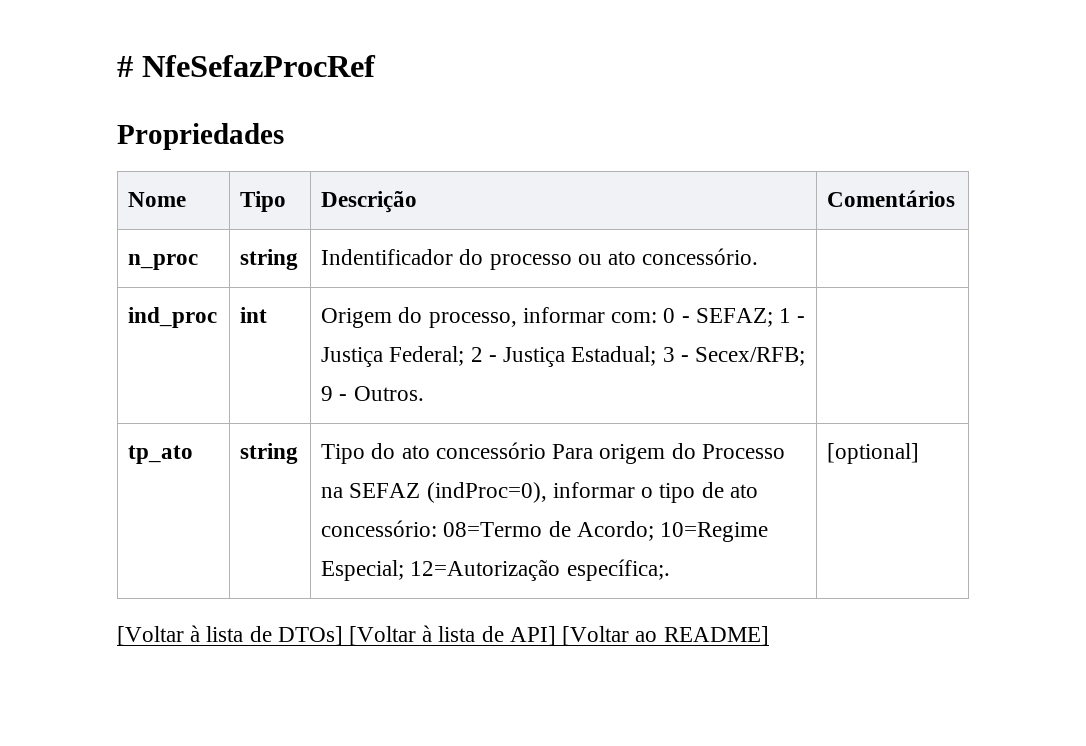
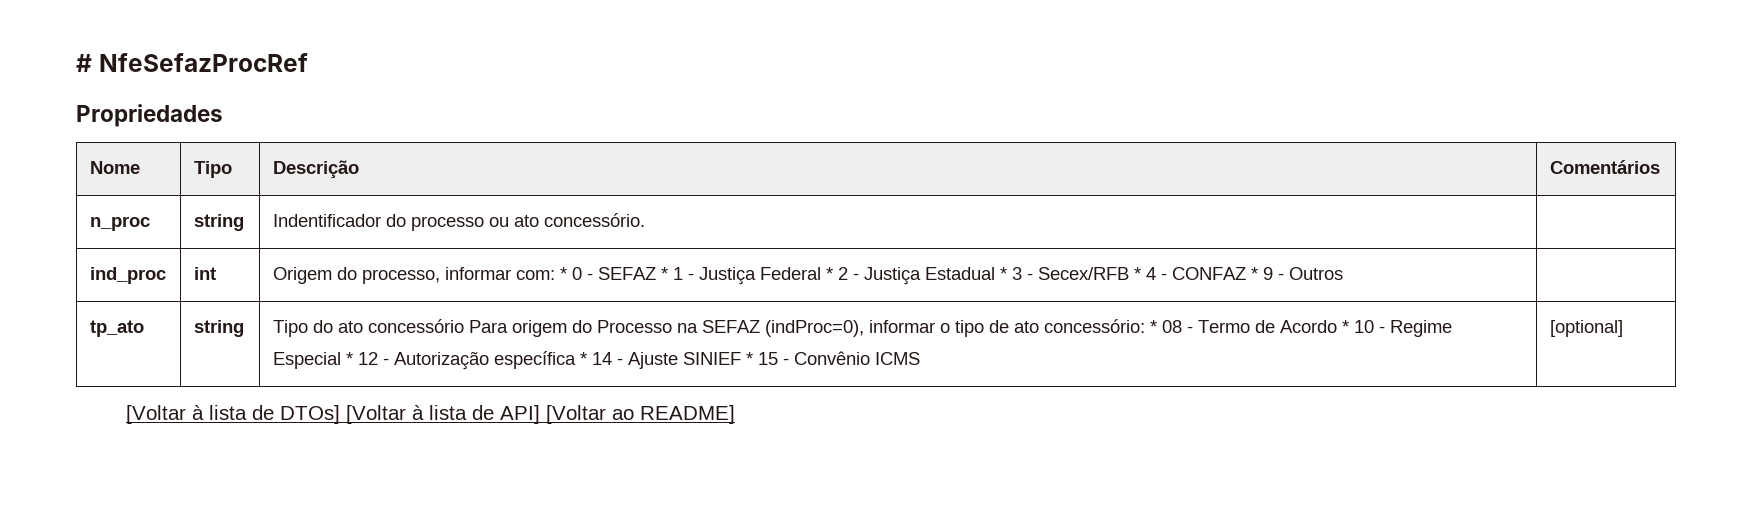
- ind_proc | int | Origem do processo, informar com: 0 - SEFAZ; 1 - Justiça Federal; 2 - Justiça Estadual; 3 - Secex/RFB; 9 - Outros. |
+ ind_proc | int | Origem do processo, informar com: * 0 - SEFAZ * 1 - Justiça Federal * 2 - Justiça Estadual * 3 - Secex/RFB * 4 - CONFAZ * 9 - Outros |
- Tipo do ato concessório Para origem do Processo na SEFAZ (indProc=0), informar o tipo de ato concessório: 08=Termo de Acordo; 10=Regime Especial; 12=Autorização específica;.
+ Tipo do ato concessório Para origem do Processo na SEFAZ (indProc=0), informar o tipo de ato concessório: * 08 - Termo de Acordo * 10 - Regime Especial * 12 - Autorização específica * 14 - Ajuste SINIEF * 15 - Convênio ICMS

